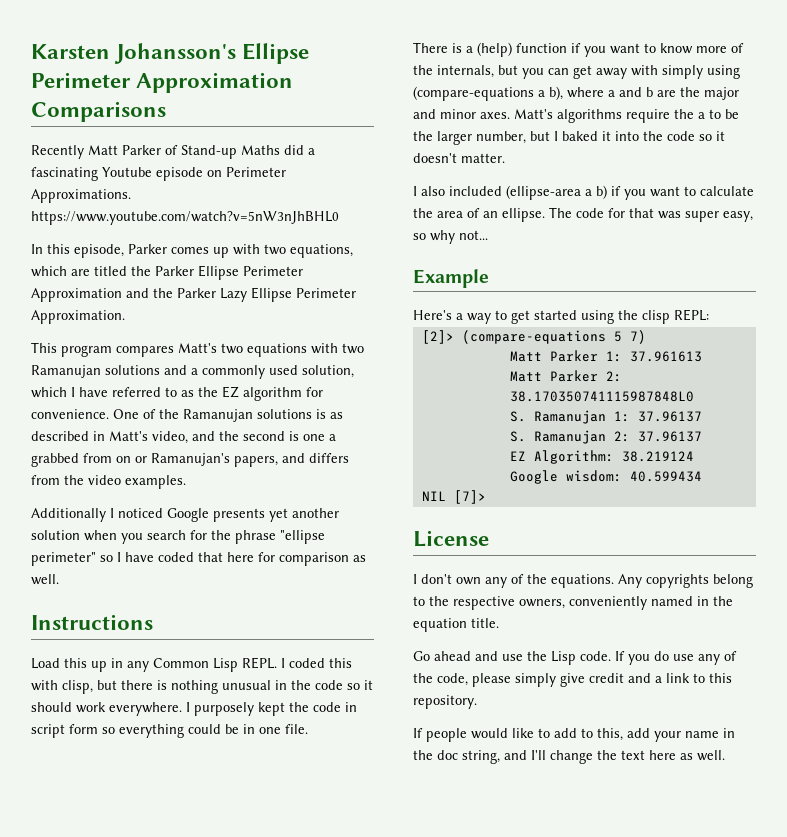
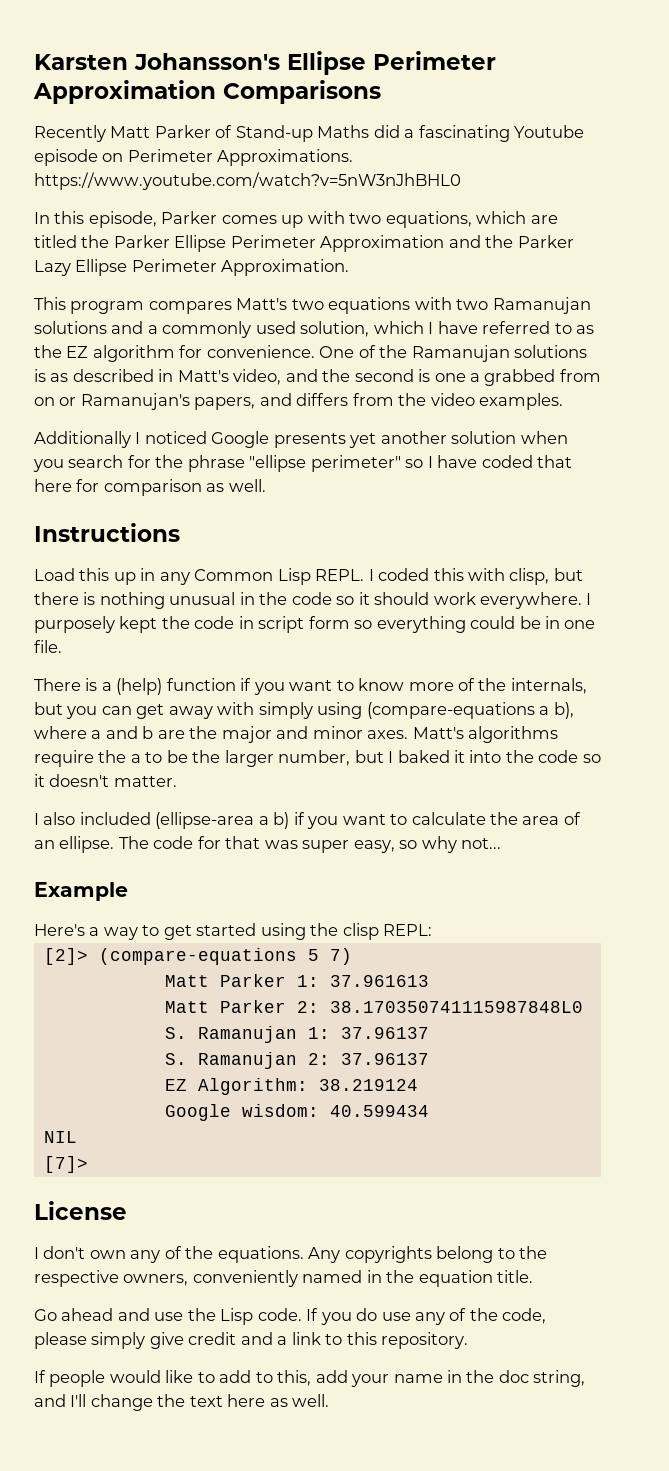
- NIL [7]>
+ NIL
+ [7]>

